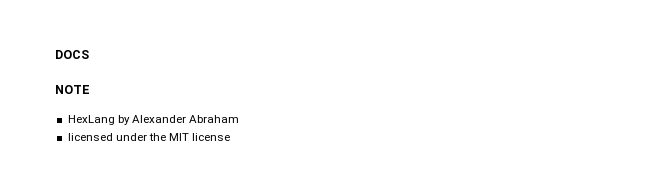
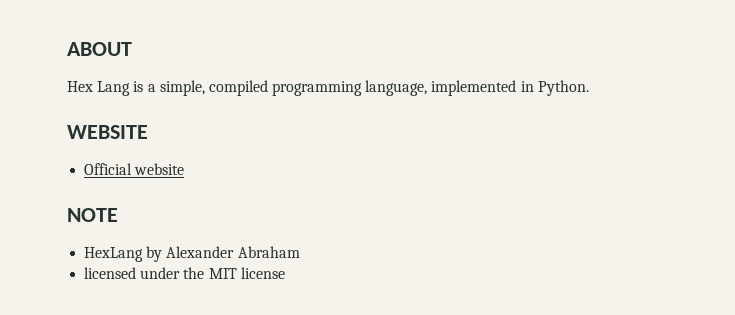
- DOCS
+ ABOUT
+ Hex Lang is a simple, compiled programming language, implemented in Python.
+ WEBSITE
+ Official website

